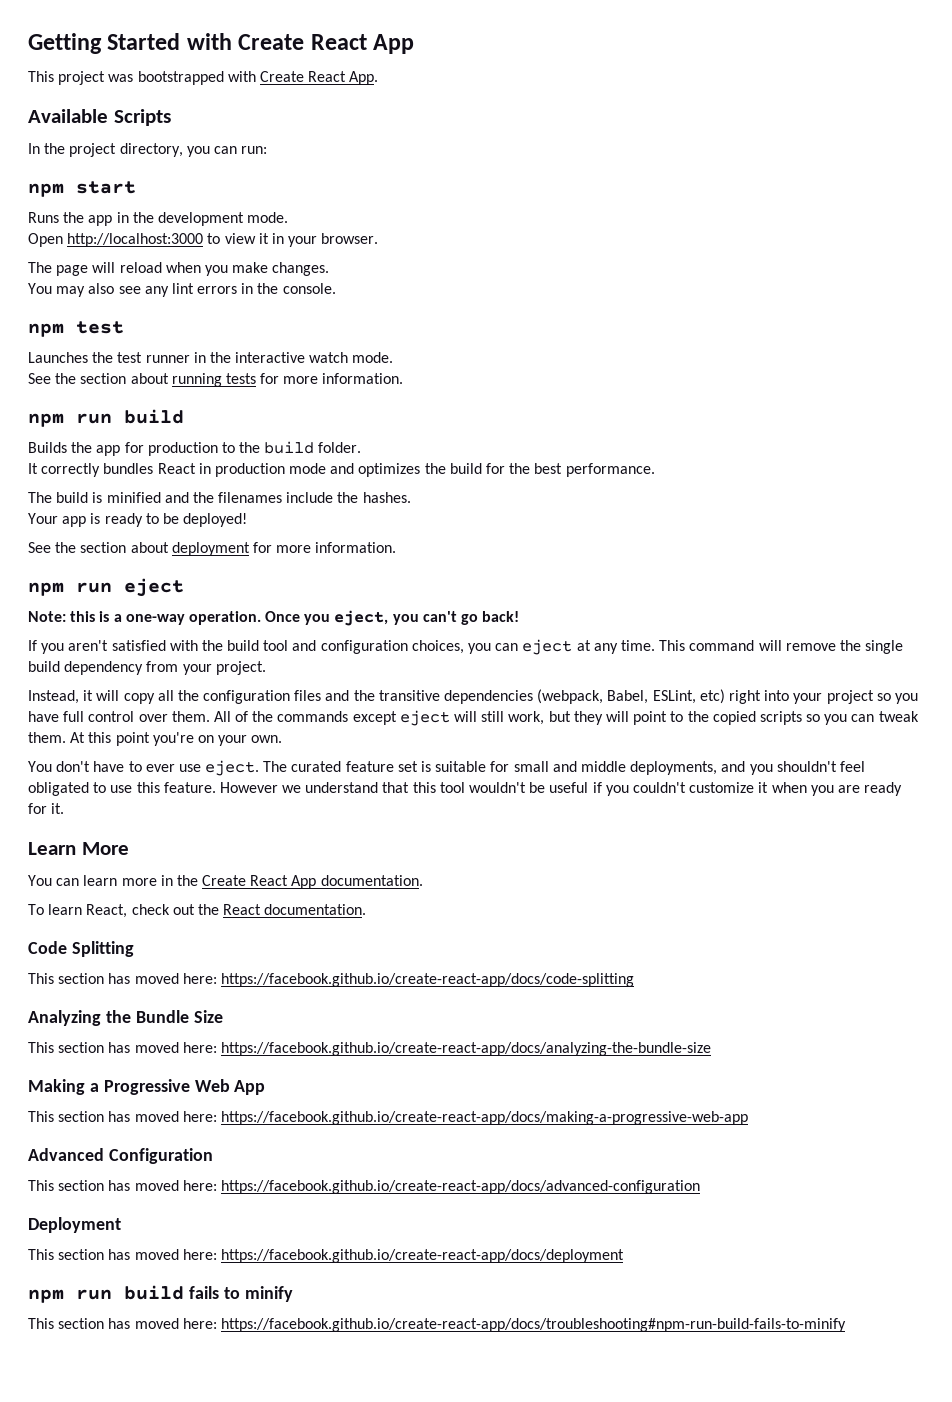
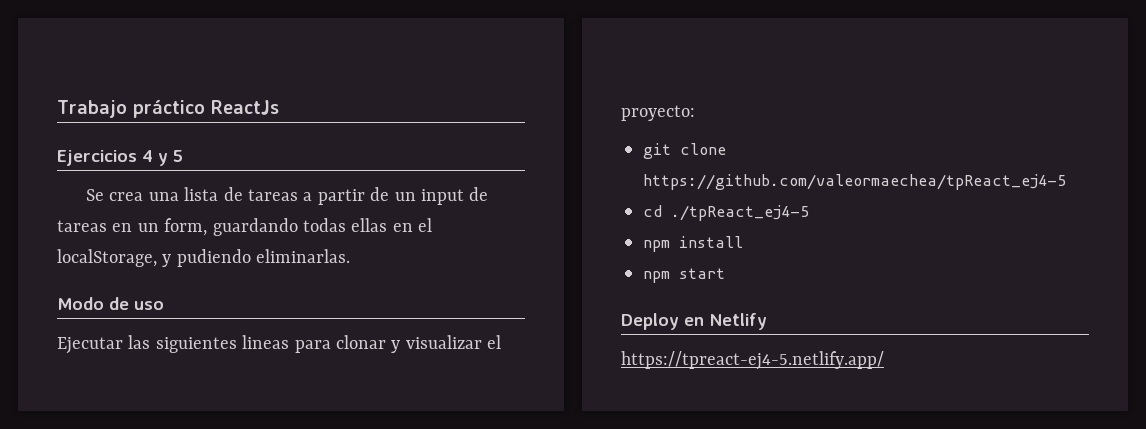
- Getting Started with Create React App
- This project was bootstrapped with Create React App.
- Available Scripts
- In the project directory, you can run:
+ Trabajo práctico ReactJs
+ Ejercicios 4 y 5
+ Se crea una lista de tareas a partir de un input de tareas en un form, guardando todas ellas en el localStorage, y pudiendo eliminarlas.
+ Modo de uso
+ Ejecutar las siguientes lineas para clonar y visualizar el proyecto:
+ git clone https://github.com/valeormaechea/tpReact_ej4-5
+ cd ./tpReact_ej4-5
+ npm install
  npm start
- Runs the app in the development mode.
- Open http://localhost:3000 to view it in your browser.
- The page will reload when you make changes.
- You may also see any lint errors in the console.
- npm test
- Launches the test runner in the interactive watch mode.
- See the section about running tests for more information.
- npm run build
- Builds the app for production to the build folder.
- It correctly bundles React in production mode and optimizes the build for the best performance.
- The build is minified and the filenames include the hashes.
- Your app is ready to be deployed!
- See the section about deployment for more information.
- npm run eject
- Note: this is a one-way operation. Once you eject, you can't go back!
- If you aren't satisfied with the build tool and configuration choices, you can eject at any time. This command will remove the single build dependency from your project.
- Instead, it will copy all the configuration files and the transitive dependencies (webpack, Babel, ESLint, etc) right into your project so you have full control over them. All of the commands except eject will still work, but they will point to the copied scripts so you can tweak them. At this point you're on your own.
- You don't have to ever use eject. The curated feature set is suitable for small and middle deployments, and you shouldn't feel obligated to use this feature. However we understand that this tool wouldn't be useful if you couldn't customize it when you are ready for it.
- Learn More
- You can learn more in the Create React App documentation.
- To learn React, check out the React documentation.
- Code Splitting
- This section has moved here: https://facebook.github.io/create-react-app/docs/code-splitting
- Analyzing the Bundle Size
- This section has moved here: https://facebook.github.io/create-react-app/docs/analyzing-the-bundle-size
- Making a Progressive Web App
- This section has moved here: https://facebook.github.io/create-react-app/docs/making-a-progressive-web-app
- Advanced Configuration
- This section has moved here: https://facebook.github.io/create-react-app/docs/advanced-configuration
- Deployment
- This section has moved here: https://facebook.github.io/create-react-app/docs/deployment
- npm run build fails to minify
- This section has moved here: https://facebook.github.io/create-react-app/docs/troubleshooting#npm-run-build-fails-to-minify
+ Deploy en Netlify
+ https://tpreact-ej4-5.netlify.app/

